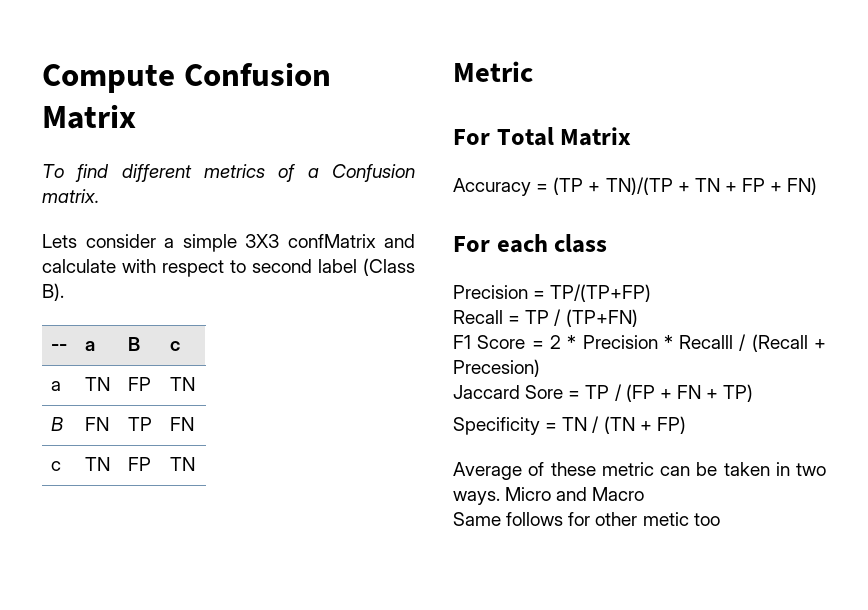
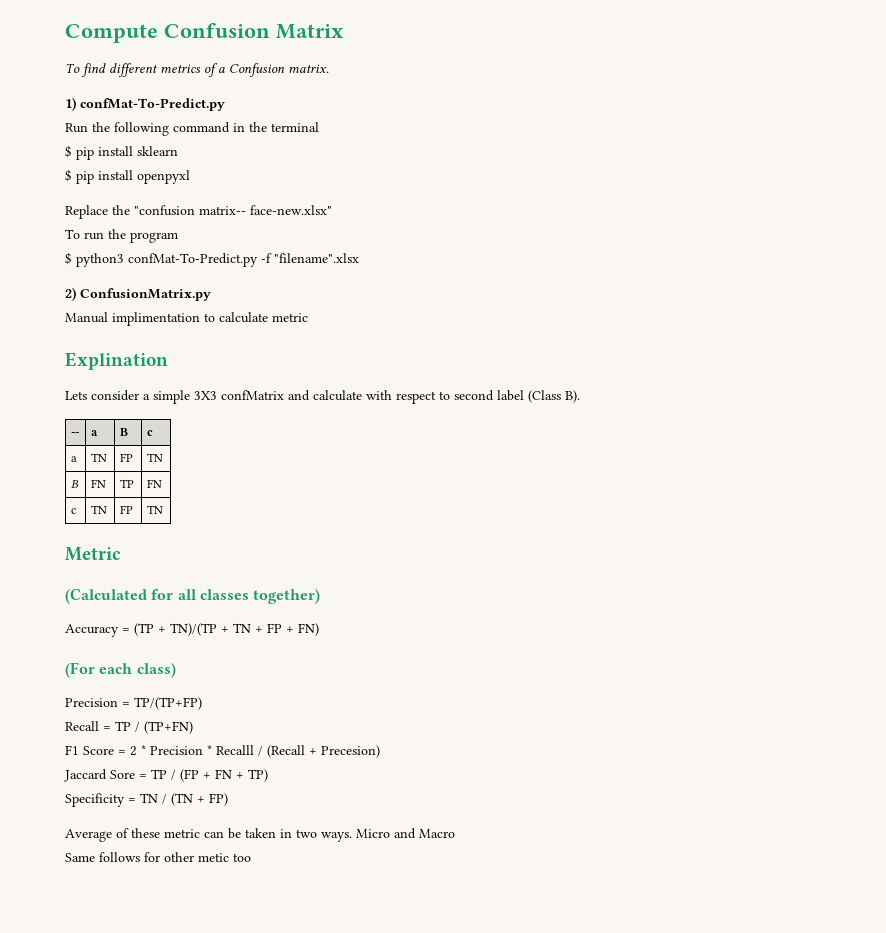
+ 1) confMat-To-Predict.py
+ Run the following command in the terminal
+ $ pip install sklearn
+ $ pip install openpyxl
+ Replace the "confusion matrix-- face-new.xlsx"
+ To run the program
+ $ python3 confMat-To-Predict.py -f "filename".xlsx
+ 2) ConfusionMatrix.py
+ Manual implimentation to calculate metric
+ Explination
- For Total Matrix
+ (Calculated for all classes together)
- For each class
+ (For each class)

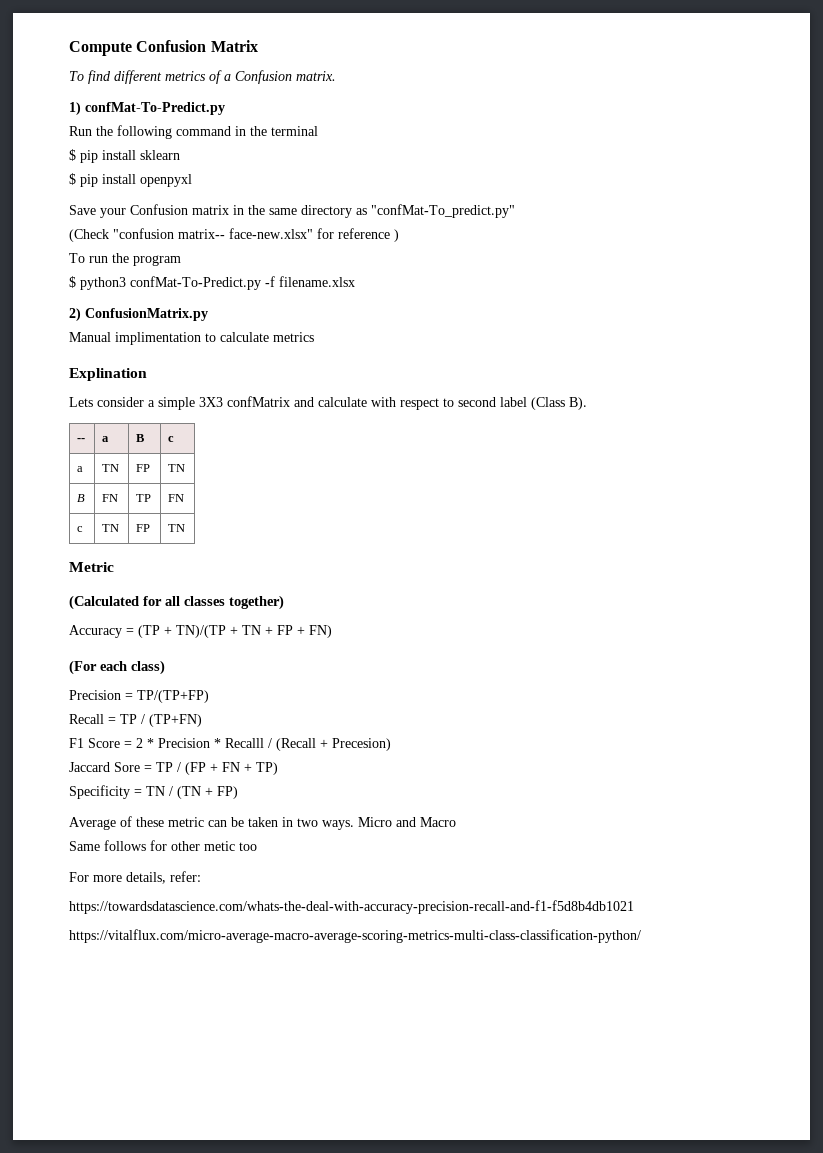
- Replace the "confusion matrix-- face-new.xlsx"
+ Save your Confusion matrix in the same directory as "confMat-To_predict.py"
+ (Check "confusion matrix-- face-new.xlsx" for reference )
- $ python3 confMat-To-Predict.py -f "filename".xlsx
+ $ python3 confMat-To-Predict.py -f filename.xlsx
- Manual implimentation to calculate metric
+ Manual implimentation to calculate metrics
+ For more details, refer:
+ https://towardsdatascience.com/whats-the-deal-with-accuracy-precision-recall-and-f1-f5d8b4db1021
+ https://vitalflux.com/micro-average-macro-average-scoring-metrics-multi-class-classification-python/

